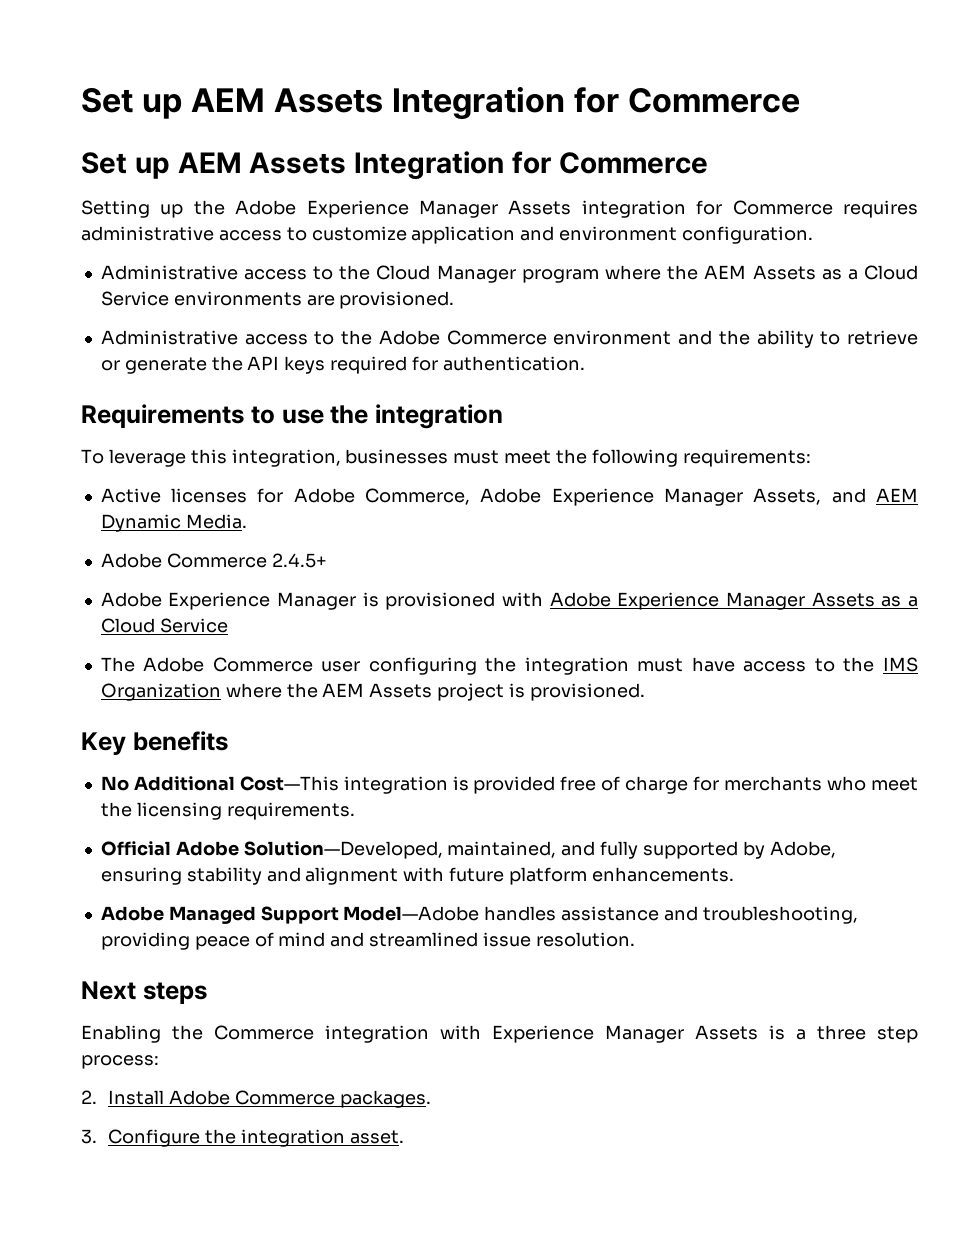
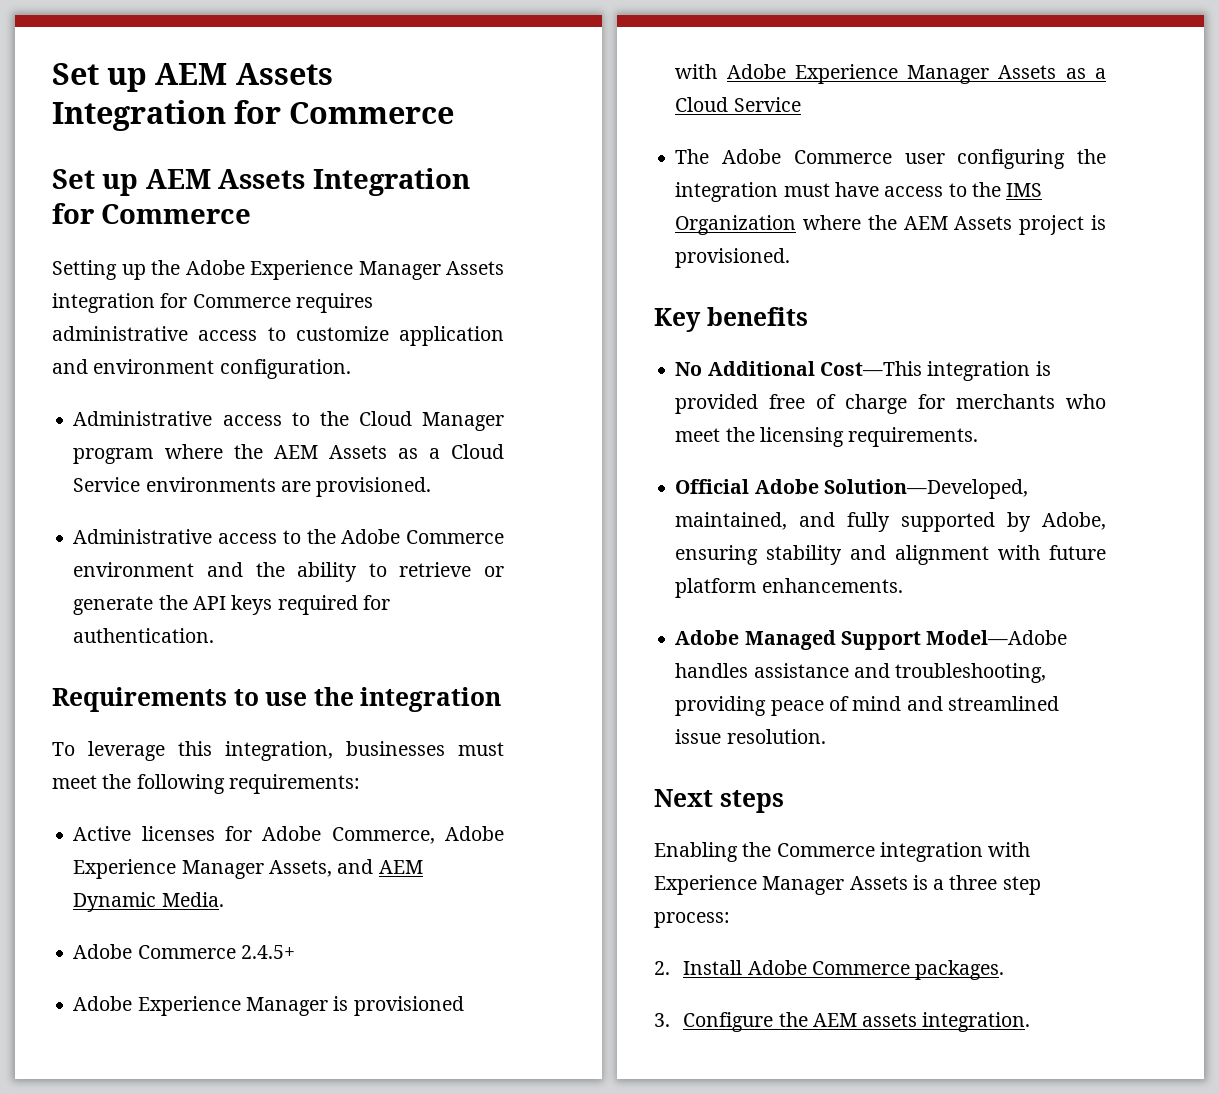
- 3. Configure the integration asset.
+ 3. Configure the AEM assets integration.

